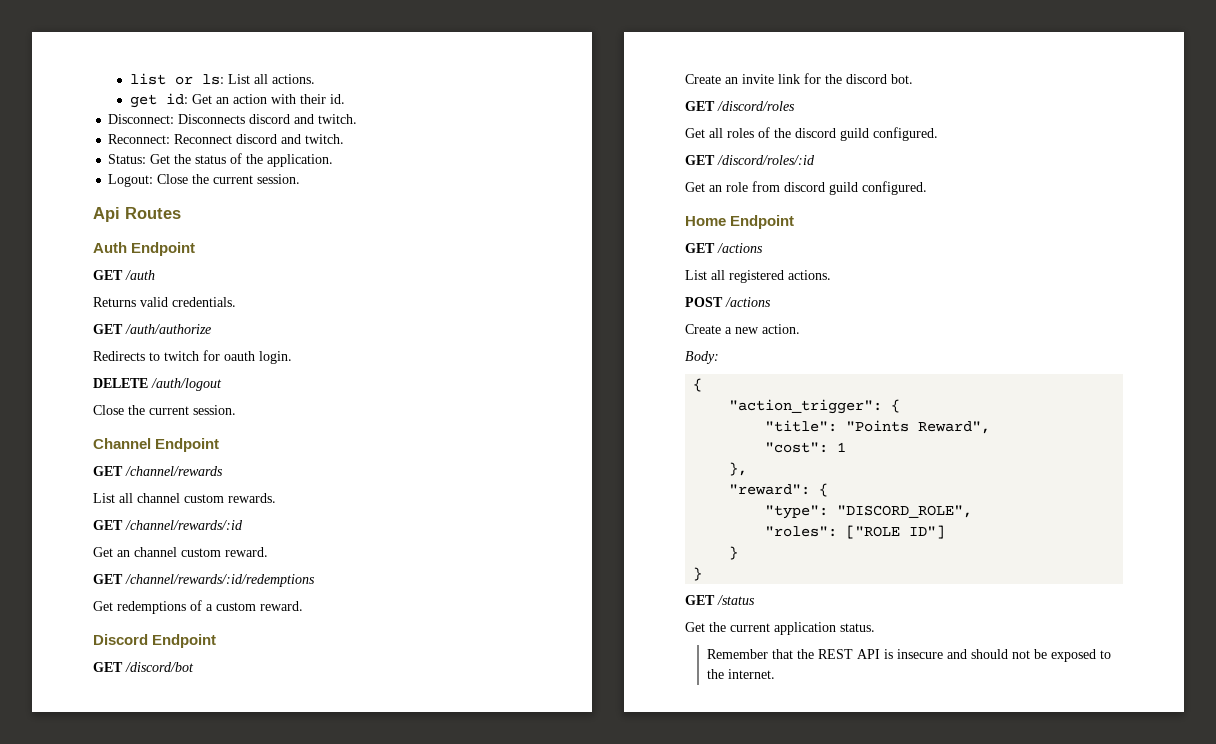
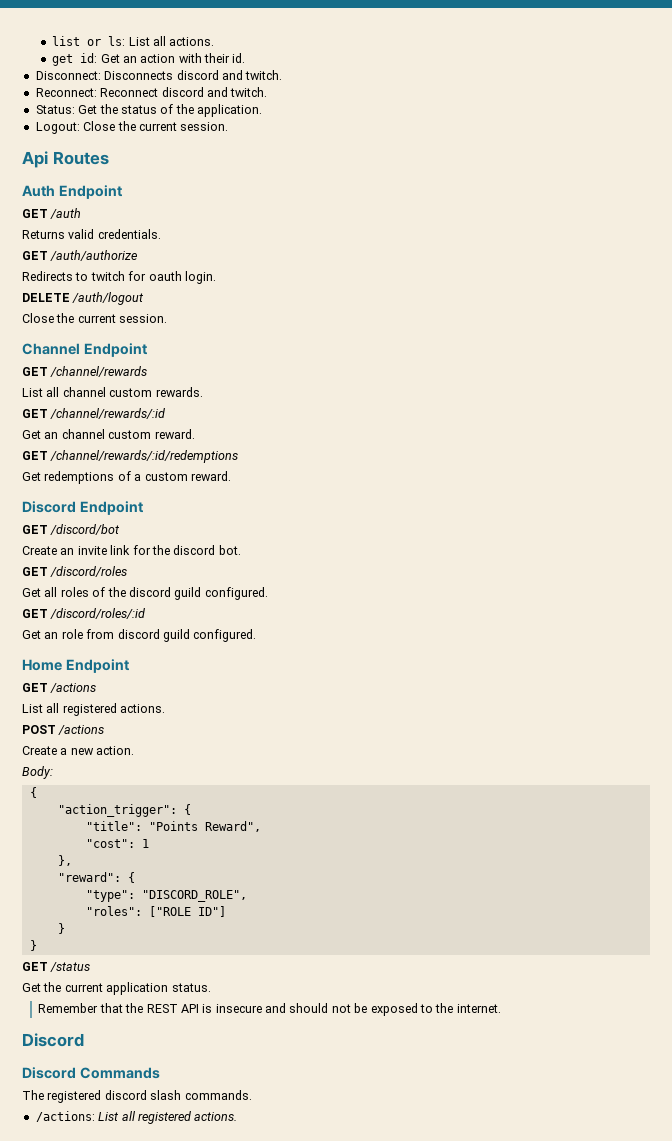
  Remember that the REST API is insecure and should not be exposed to the internet.
+ Discord
+ Discord Commands
+ The registered discord slash commands.
+ /actions: List all registered actions.

